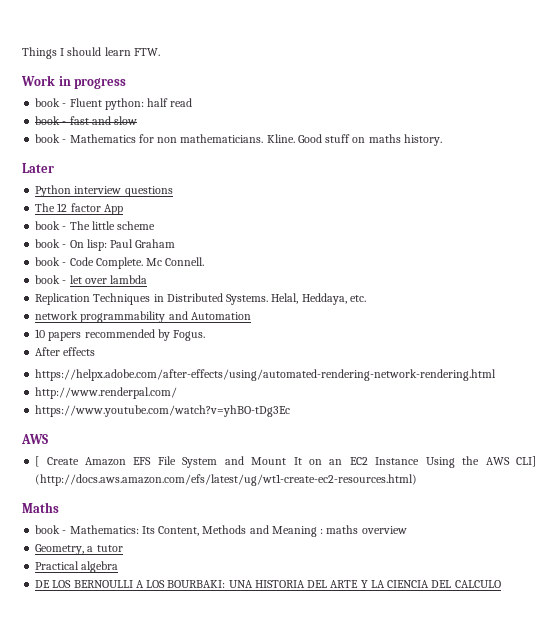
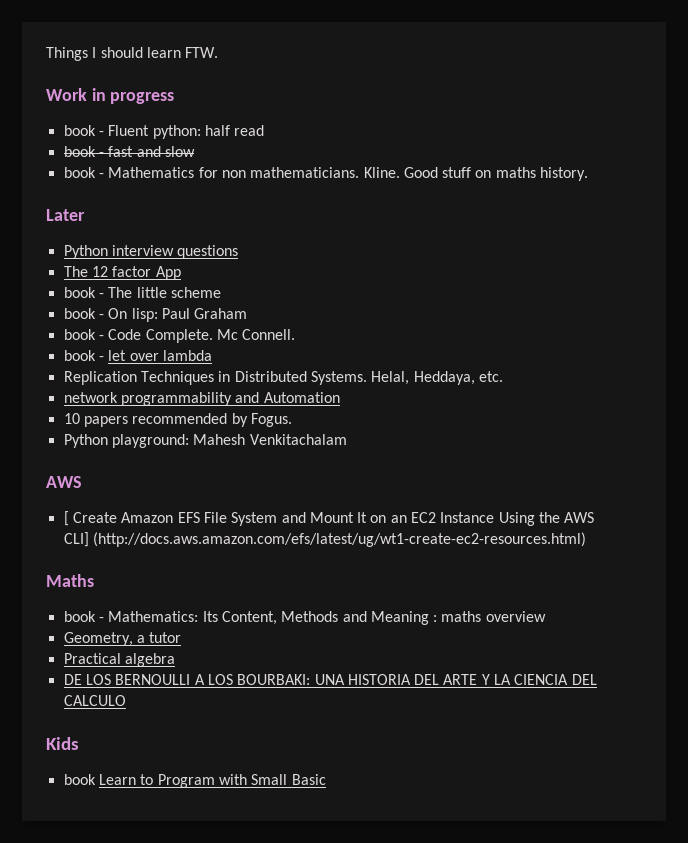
- After effects
- https://helpx.adobe.com/after-effects/using/automated-rendering-network-rendering.html
- http://www.renderpal.com/
- https://www.youtube.com/watch?v=yhBO-tDg3Ec
+ Python playground: Mahesh Venkitachalam
+ Kids
+ book Learn to Program with Small Basic

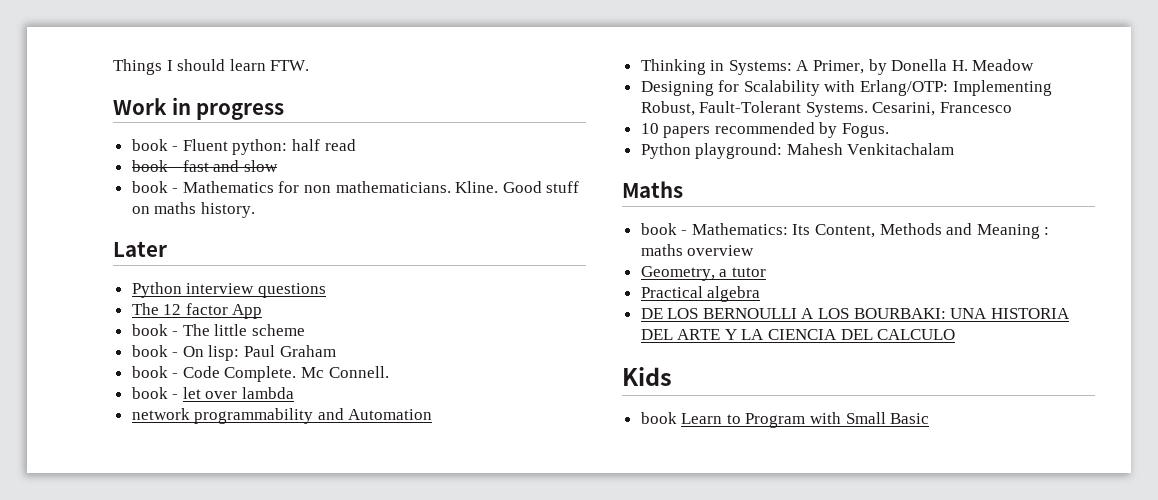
- Replication Techniques in Distributed Systems. Helal, Heddaya, etc.
  network programmability and Automation
+ Thinking in Systems: A Primer, by Donella H. Meadow
+ Designing for Scalability with Erlang/OTP: Implementing Robust, Fault-Tolerant Systems. Cesarini, Francesco
  Python playground: Mahesh Venkitachalam
- AWS
- [ Create Amazon EFS File System and Mount It on an EC2 Instance Using the AWS CLI] (http://docs.aws.amazon.com/efs/latest/ug/wt1-create-ec2-resources.html)

